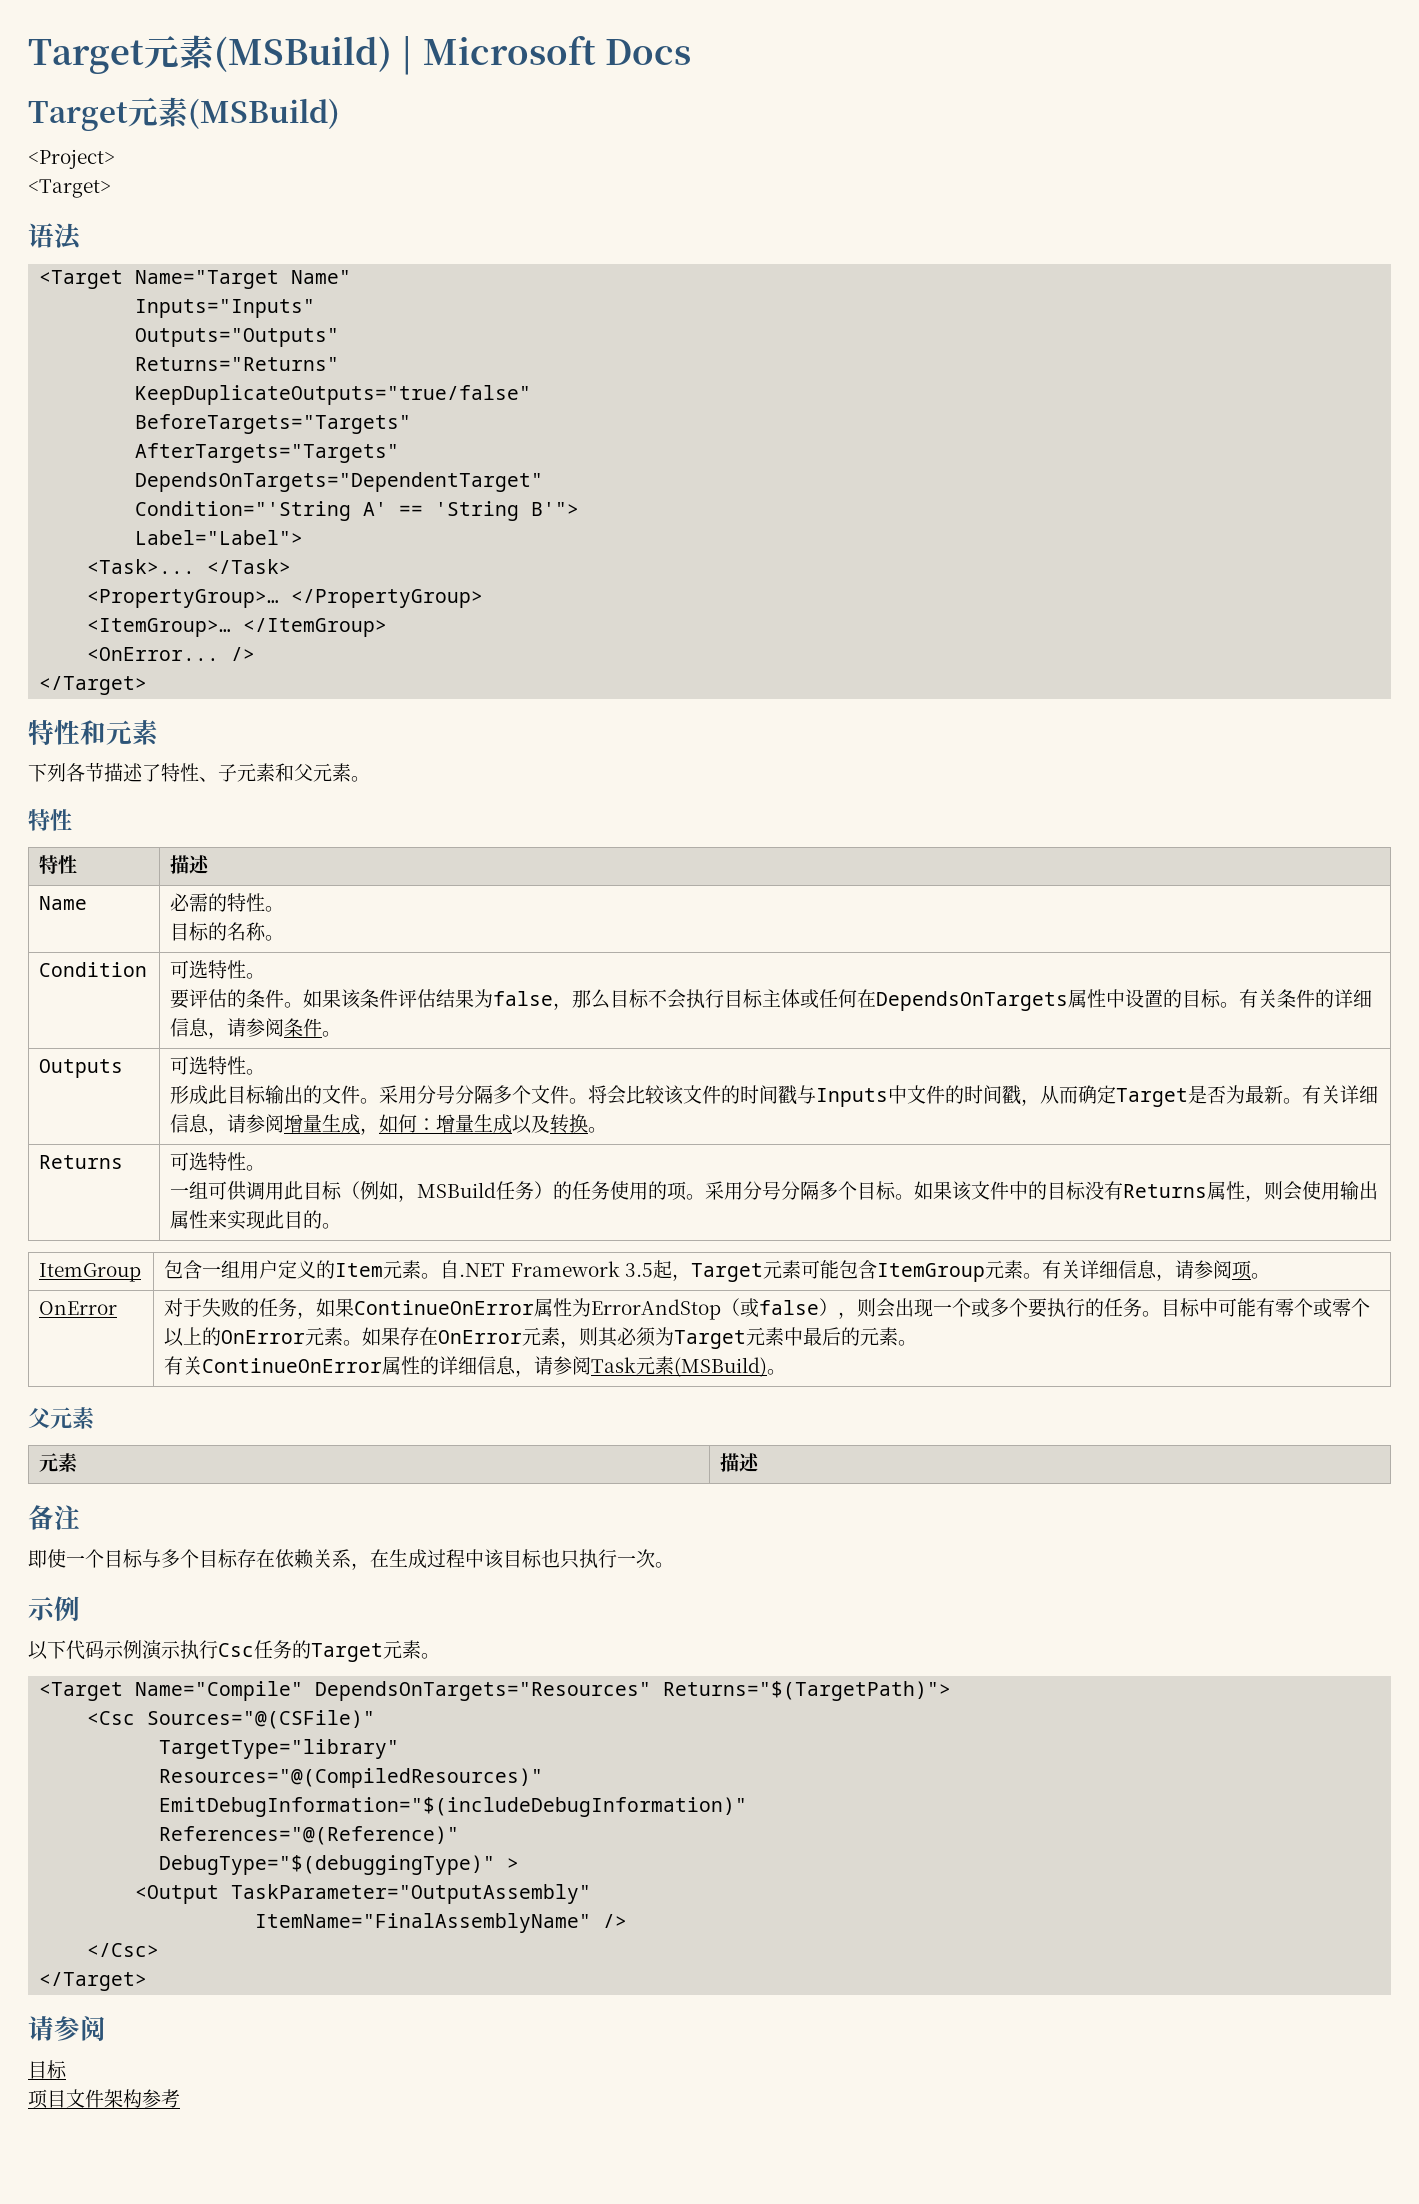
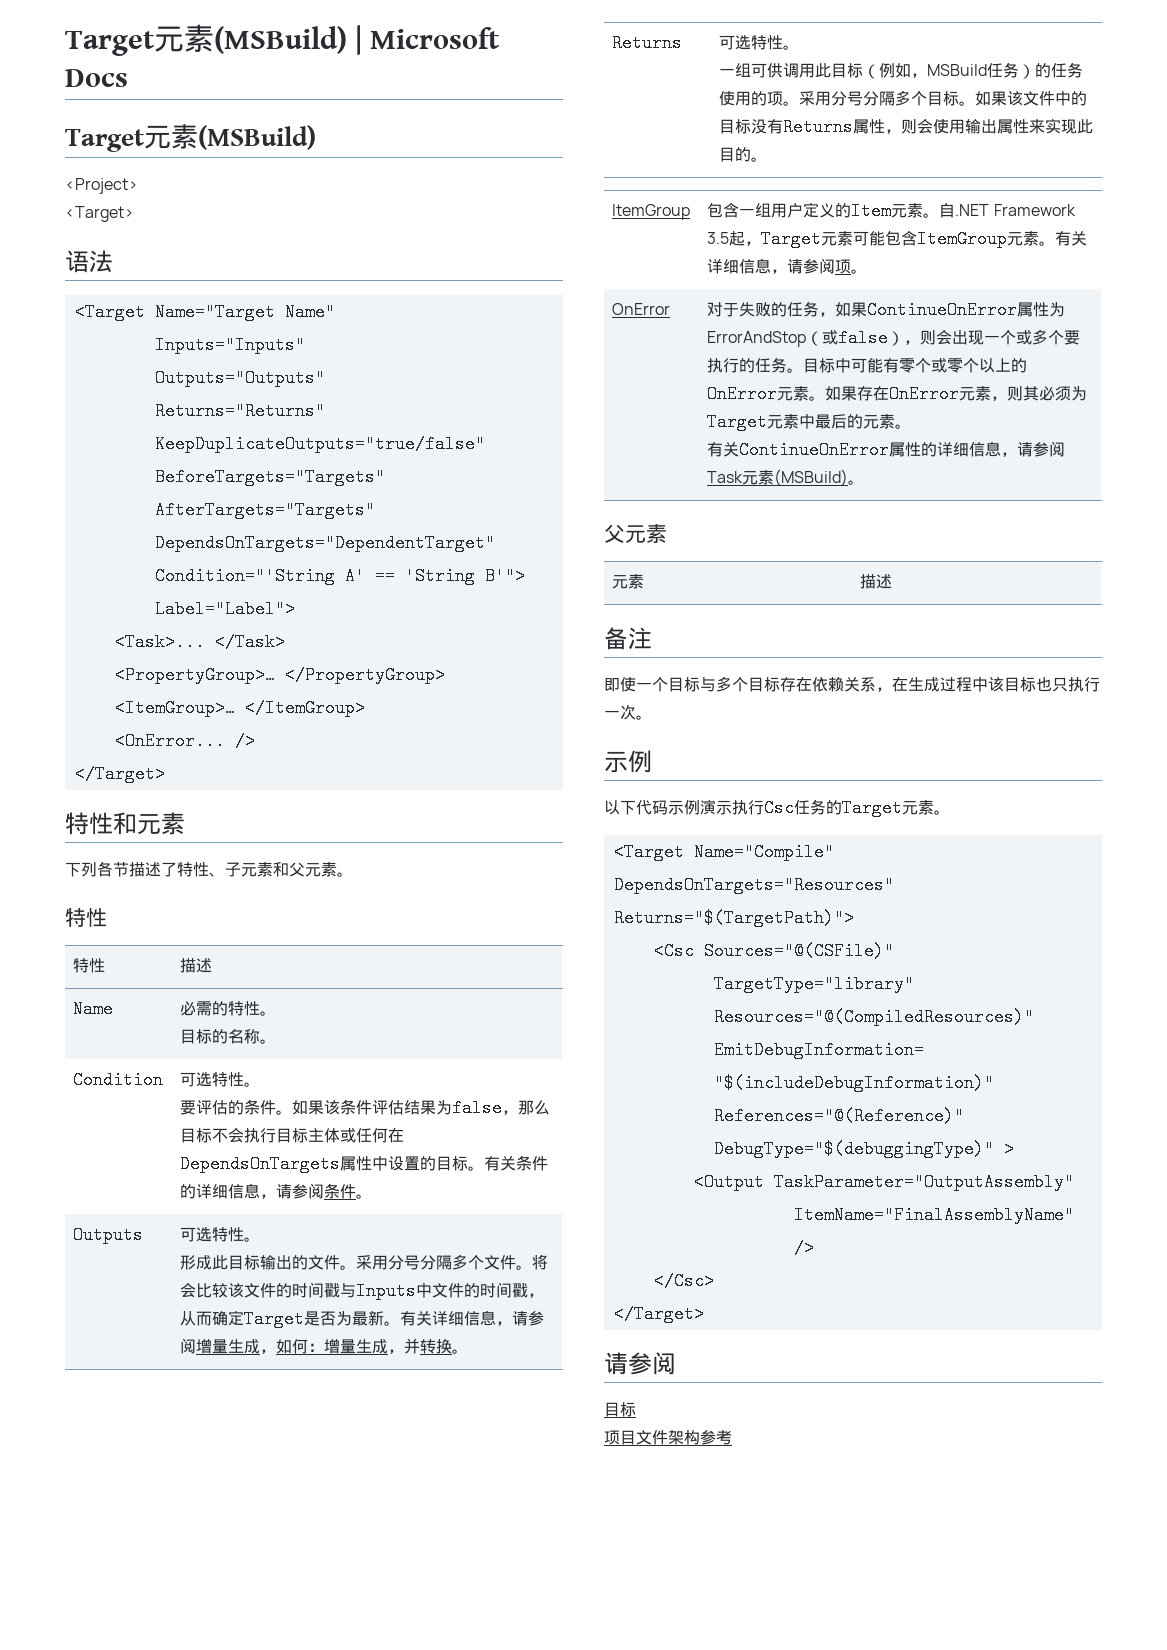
- 有关详细信息，请参阅增量生成，如何：增量生成以及转换。
+ 有关详细信息，请参阅增量生成，如何：增量生成，并转换。

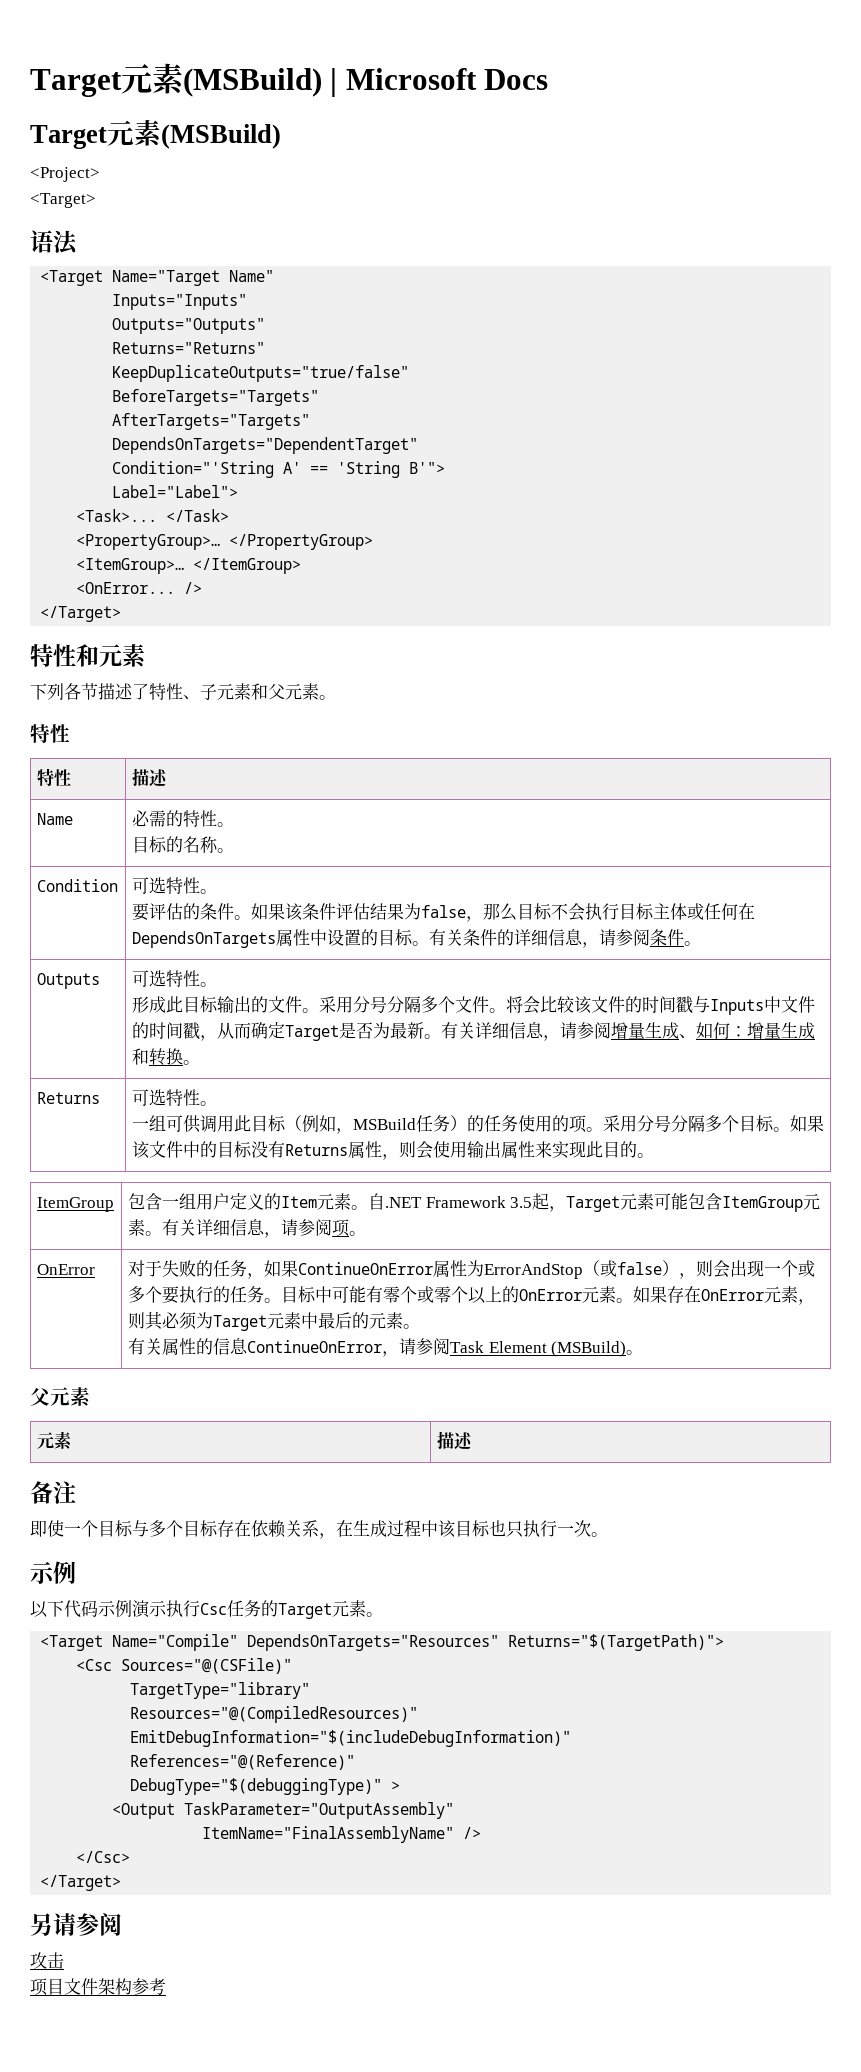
- 有关详细信息，请参阅增量生成，如何：增量生成，并转换。
+ 有关详细信息，请参阅增量生成、如何：增量生成和转换。
- 有关ContinueOnError属性的详细信息，请参阅Task元素(MSBuild)。
+ 有关属性的信息ContinueOnError，请参阅Task Element (MSBuild)。
  </Csc>
  </Target>
- 请参阅
- 目标
+ 另请参阅
+ 攻击

